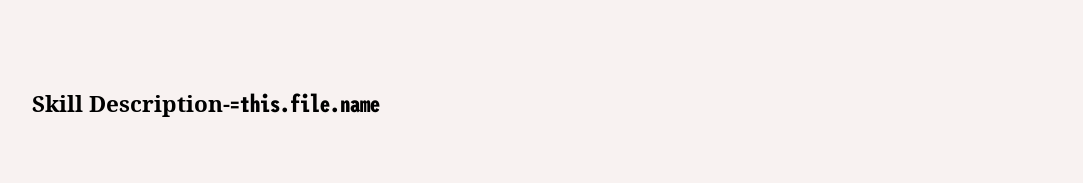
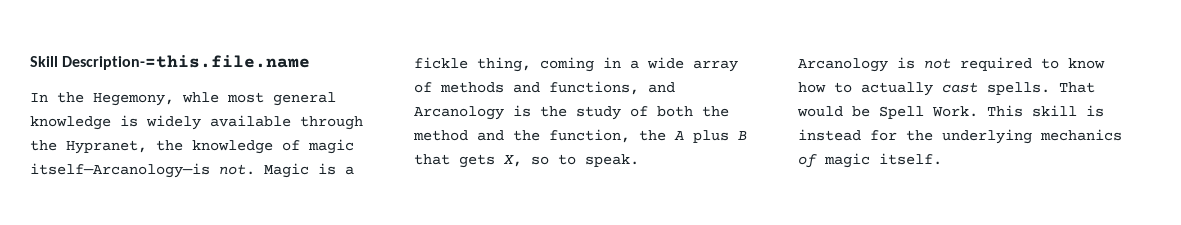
+ In the Hegemony, whle most general knowledge is widely available through the Hypranet, the knowledge of magic itself—Arcanology—is not. Magic is a fickle thing, coming in a wide array of methods and functions, and Arcanology is the study of both the method and the function, the A plus B that gets X, so to speak.
+ Arcanology is not required to know how to actually cast spells. That would be Spell Work. This skill is instead for the underlying mechanics of magic itself.

